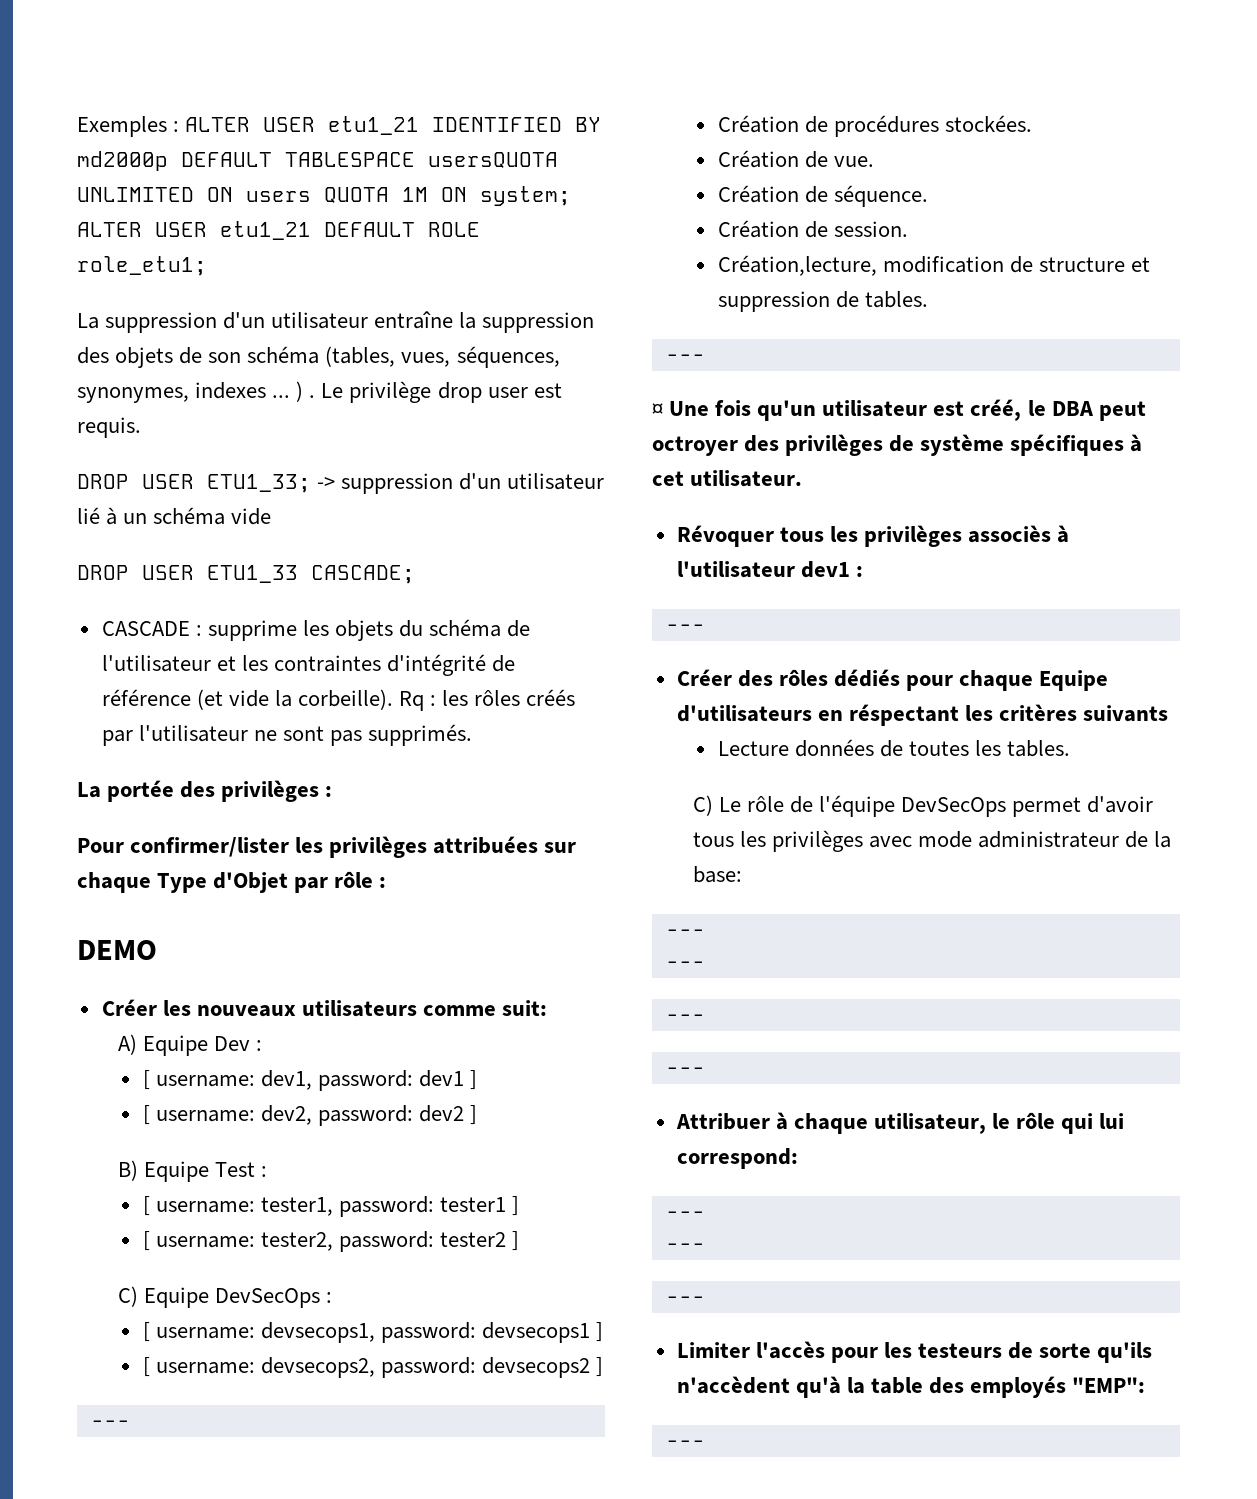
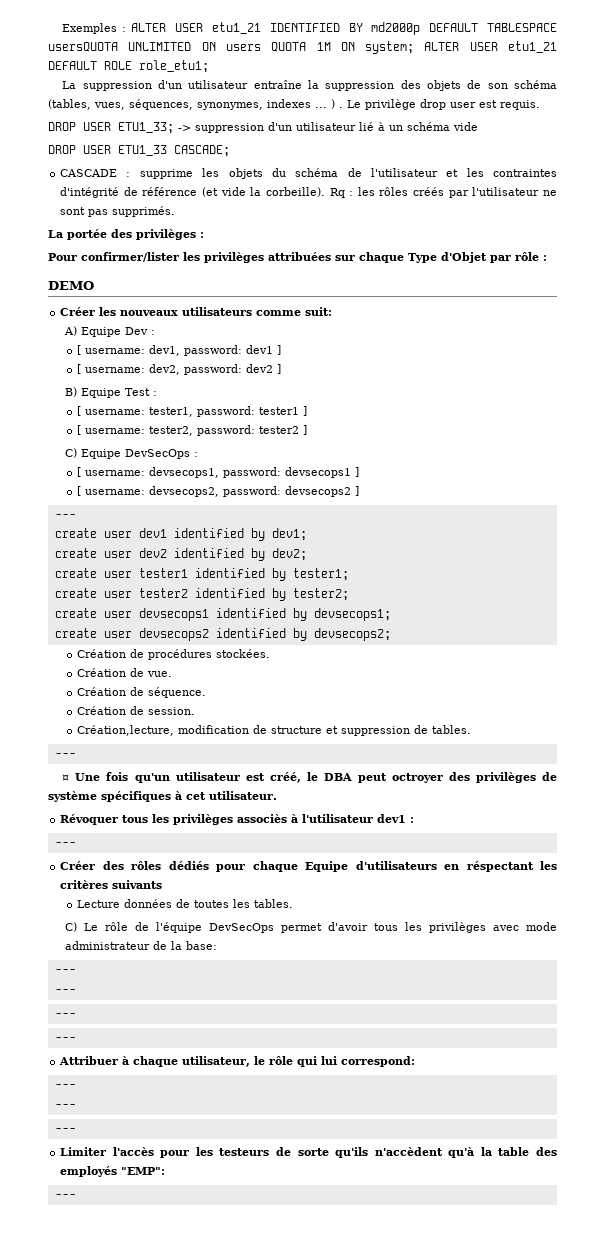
+ create user dev1 identified by dev1;
+ create user dev2 identified by dev2;
+ create user tester1 identified by tester1;
+ create user tester2 identified by tester2;
+ create user devsecops1 identified by devsecops1;
+ create user devsecops2 identified by devsecops2;

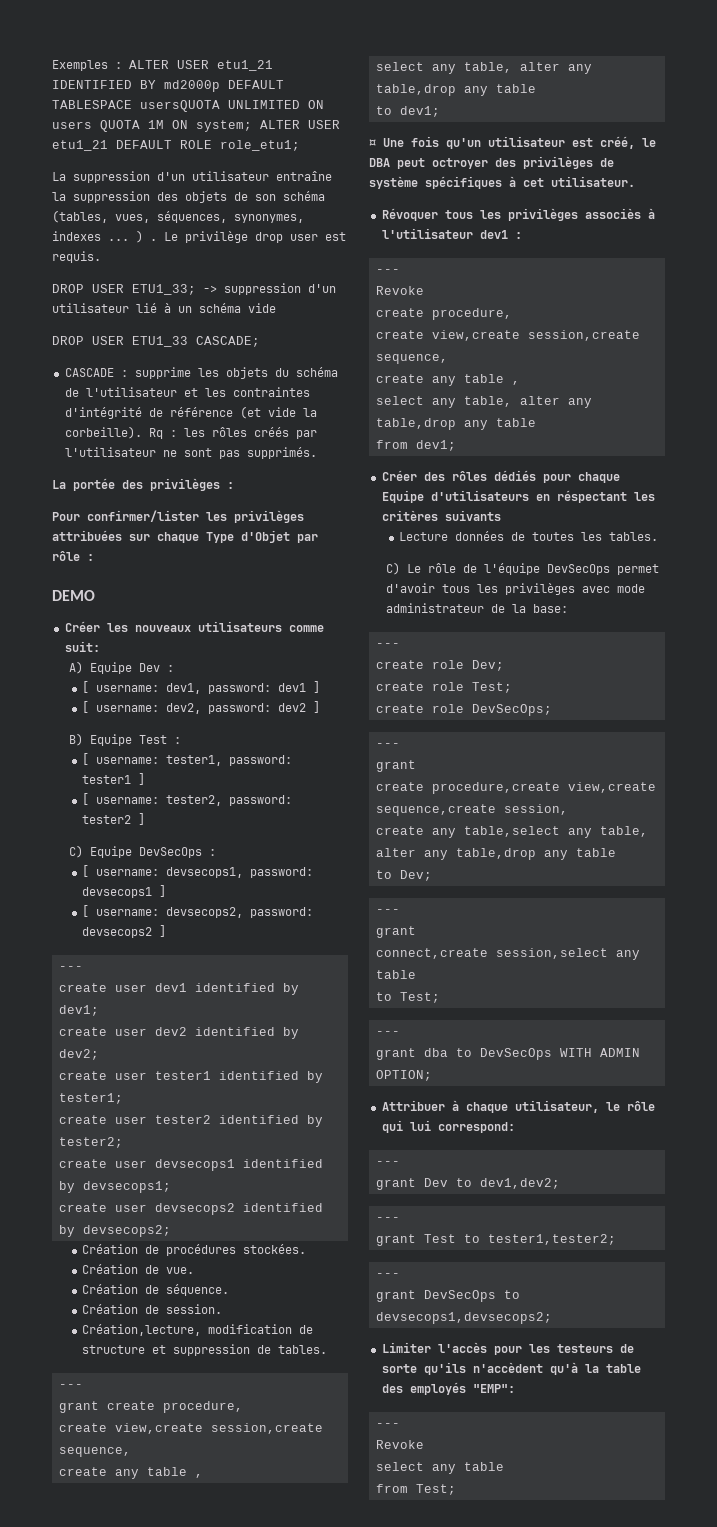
+ grant create procedure,
+ create view,create session,create sequence,
+ create any table ,
+ select any table, alter any table,drop any table
+ to dev1;
  Révoquer tous les privilèges associès à l'utilisateur dev1 :
  ---
+ Revoke
+ create procedure,
+ create view,create session,create sequence,
+ create any table ,
+ select any table, alter any table,drop any table
+ from dev1;
  C) Le rôle de l'équipe DevSecOps permet d'avoir tous les privilèges avec mode administrateur de la base:
  ---
+ create role Dev;
+ create role Test;
+ create role DevSecOps;
  ---
+ grant
+ create procedure,create view,create sequence,create session,
+ create any table,select any table, alter any table,drop any table
+ to Dev;
  ---
+ grant
+ connect,create session,select any table
+ to Test;
  ---
+ grant dba to DevSecOps WITH ADMIN OPTION;
  Attribuer à chaque utilisateur, le rôle qui lui correspond:
  ---
+ grant Dev to dev1,dev2;
  ---
+ grant Test to tester1,tester2;
  ---
+ grant DevSecOps to devsecops1,devsecops2;
  Limiter l'accès pour les testeurs de sorte qu'ils n'accèdent qu'à la table des employés "EMP":
  ---
+ Revoke
+ select any table
+ from Test;

